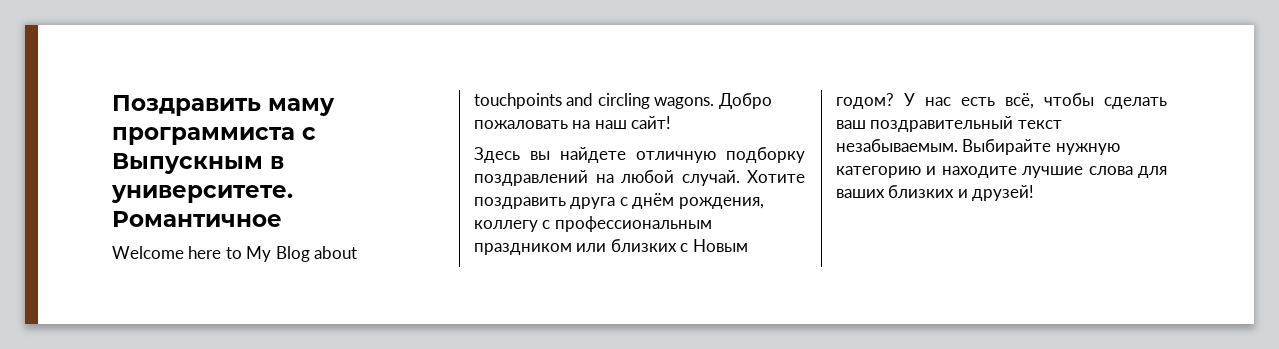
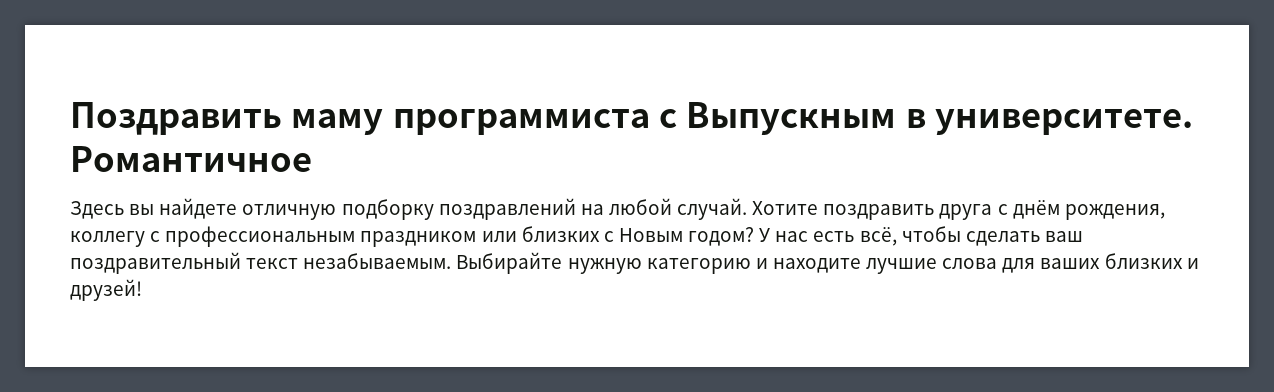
- Welcome here to My Blog about touchpoints and circling wagons. Добро пожаловать на наш сайт!

